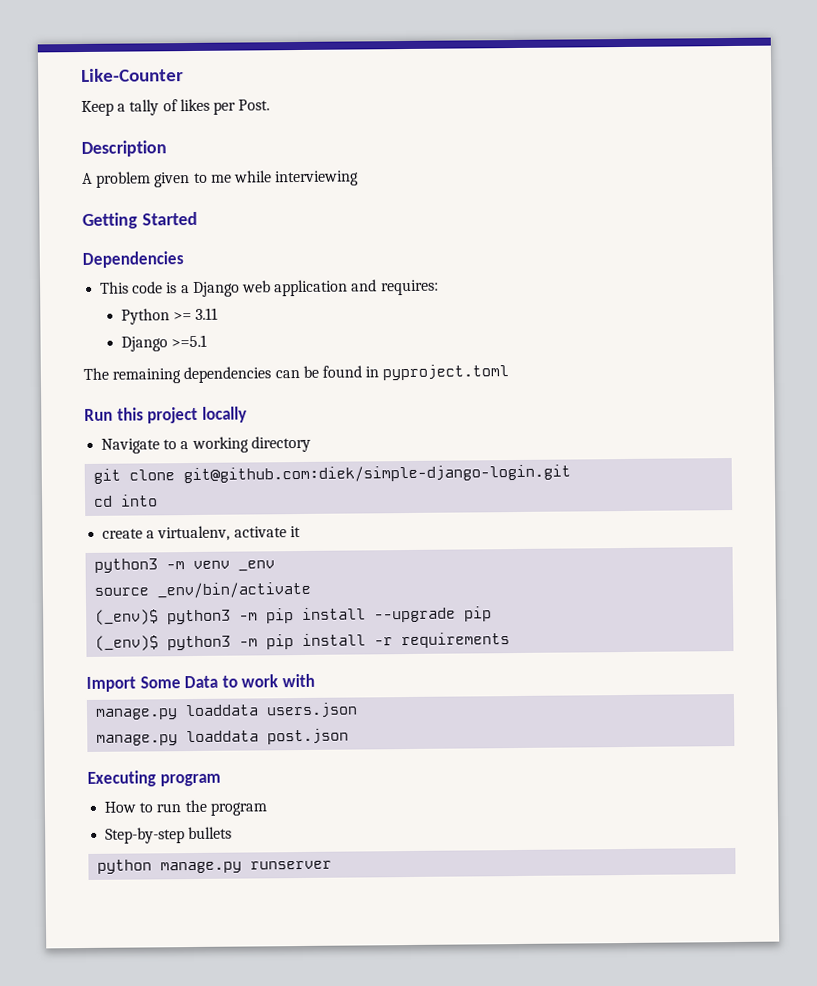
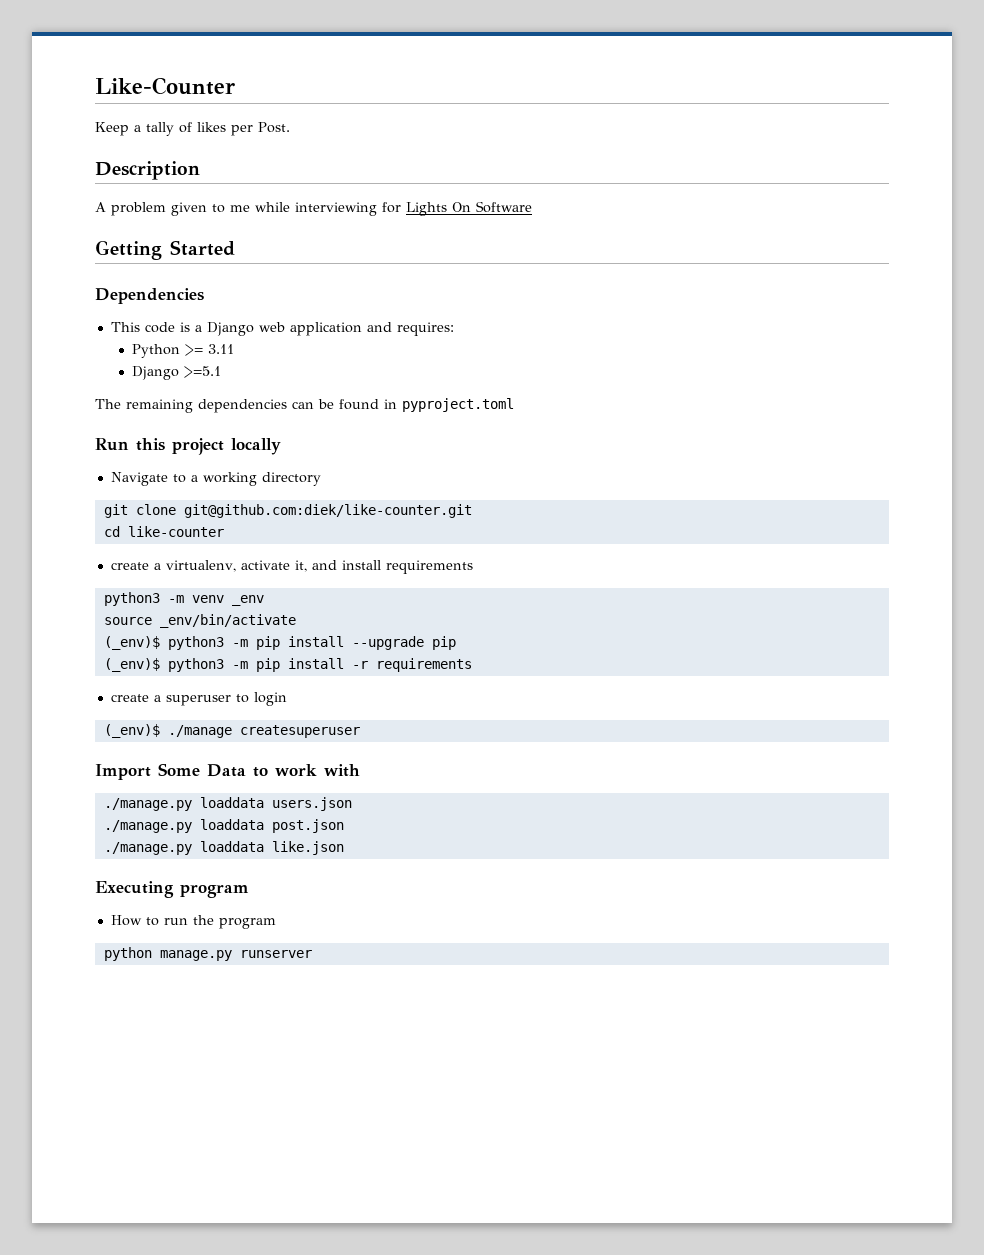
- A problem given to me while interviewing
+ A problem given to me while interviewing for Lights On Software
- git clone git@github.com:diek/simple-django-login.git
+ git clone git@github.com:diek/like-counter.git
- cd into
+ cd like-counter
- create a virtualenv, activate it
+ create a virtualenv, activate it, and install requirements
+ create a superuser to login
+ (_env)$ ./manage createsuperuser
- manage.py loaddata users.json
+ ./manage.py loaddata users.json
- manage.py loaddata post.json
+ ./manage.py loaddata post.json
+ ./manage.py loaddata like.json
- Step-by-step bullets

